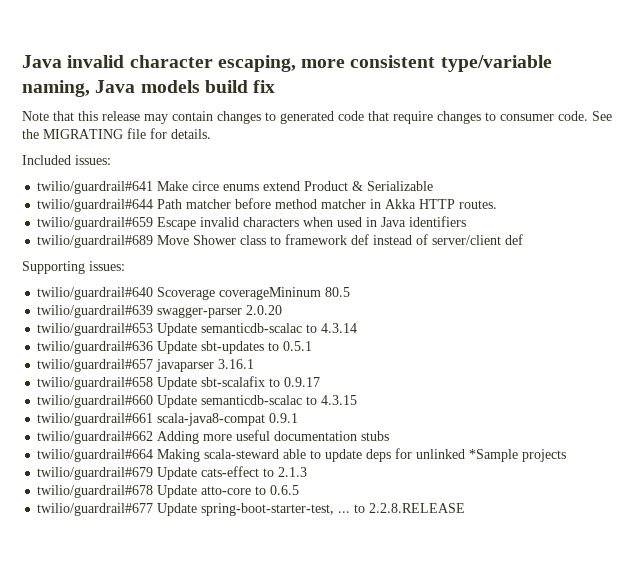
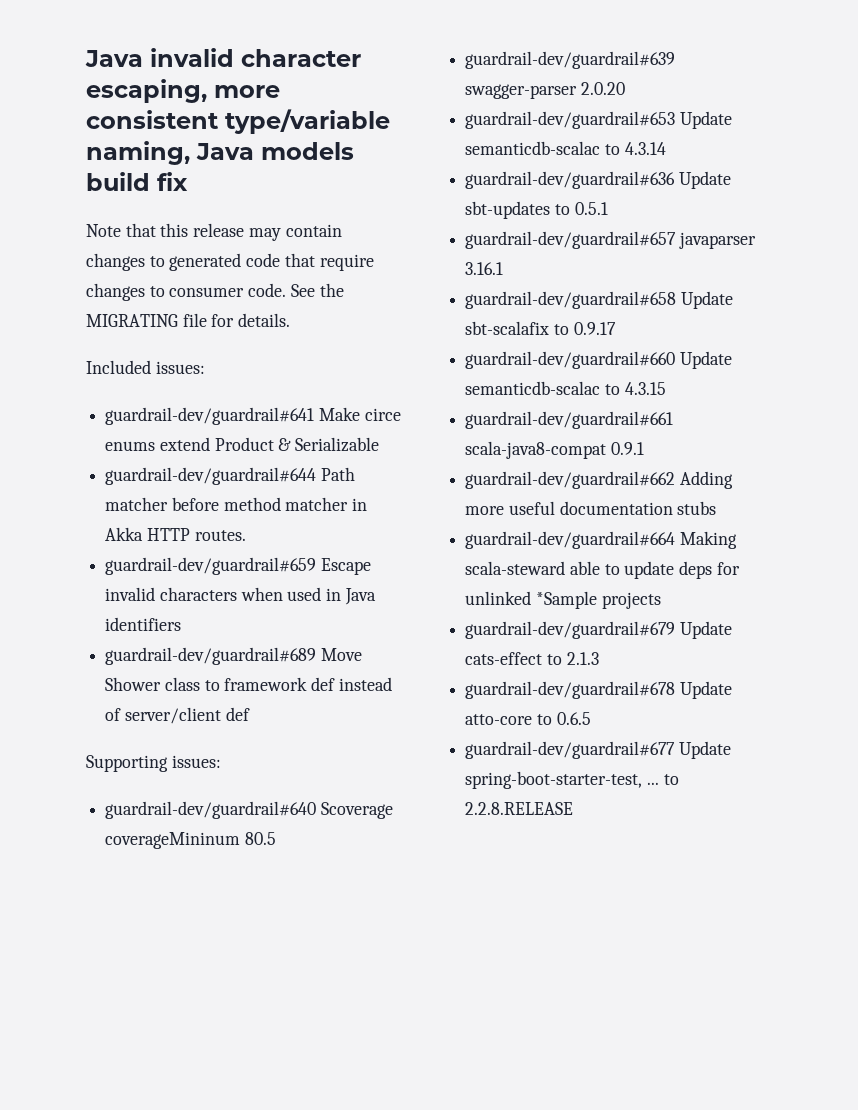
- twilio/guardrail#641 Make circe enums extend Product & Serializable
+ guardrail-dev/guardrail#641 Make circe enums extend Product & Serializable
- twilio/guardrail#644 Path matcher before method matcher in Akka HTTP routes.
+ guardrail-dev/guardrail#644 Path matcher before method matcher in Akka HTTP routes.
- twilio/guardrail#659 Escape invalid characters when used in Java identifiers
+ guardrail-dev/guardrail#659 Escape invalid characters when used in Java identifiers
- twilio/guardrail#689 Move Shower class to framework def instead of server/client def
+ guardrail-dev/guardrail#689 Move Shower class to framework def instead of server/client def
- twilio/guardrail#640 Scoverage coverageMininum 80.5
+ guardrail-dev/guardrail#640 Scoverage coverageMininum 80.5
- twilio/guardrail#639 swagger-parser 2.0.20
+ guardrail-dev/guardrail#639 swagger-parser 2.0.20
- twilio/guardrail#653 Update semanticdb-scalac to 4.3.14
+ guardrail-dev/guardrail#653 Update semanticdb-scalac to 4.3.14
- twilio/guardrail#636 Update sbt-updates to 0.5.1
+ guardrail-dev/guardrail#636 Update sbt-updates to 0.5.1
- twilio/guardrail#657 javaparser 3.16.1
+ guardrail-dev/guardrail#657 javaparser 3.16.1
- twilio/guardrail#658 Update sbt-scalafix to 0.9.17
+ guardrail-dev/guardrail#658 Update sbt-scalafix to 0.9.17
- twilio/guardrail#660 Update semanticdb-scalac to 4.3.15
+ guardrail-dev/guardrail#660 Update semanticdb-scalac to 4.3.15
- twilio/guardrail#661 scala-java8-compat 0.9.1
+ guardrail-dev/guardrail#661 scala-java8-compat 0.9.1
- twilio/guardrail#662 Adding more useful documentation stubs
+ guardrail-dev/guardrail#662 Adding more useful documentation stubs
- twilio/guardrail#664 Making scala-steward able to update deps for unlinked *Sample projects
+ guardrail-dev/guardrail#664 Making scala-steward able to update deps for unlinked *Sample projects
- twilio/guardrail#679 Update cats-effect to 2.1.3
+ guardrail-dev/guardrail#679 Update cats-effect to 2.1.3
- twilio/guardrail#678 Update atto-core to 0.6.5
+ guardrail-dev/guardrail#678 Update atto-core to 0.6.5
- twilio/guardrail#677 Update spring-boot-starter-test, ... to 2.2.8.RELEASE
+ guardrail-dev/guardrail#677 Update spring-boot-starter-test, ... to 2.2.8.RELEASE

